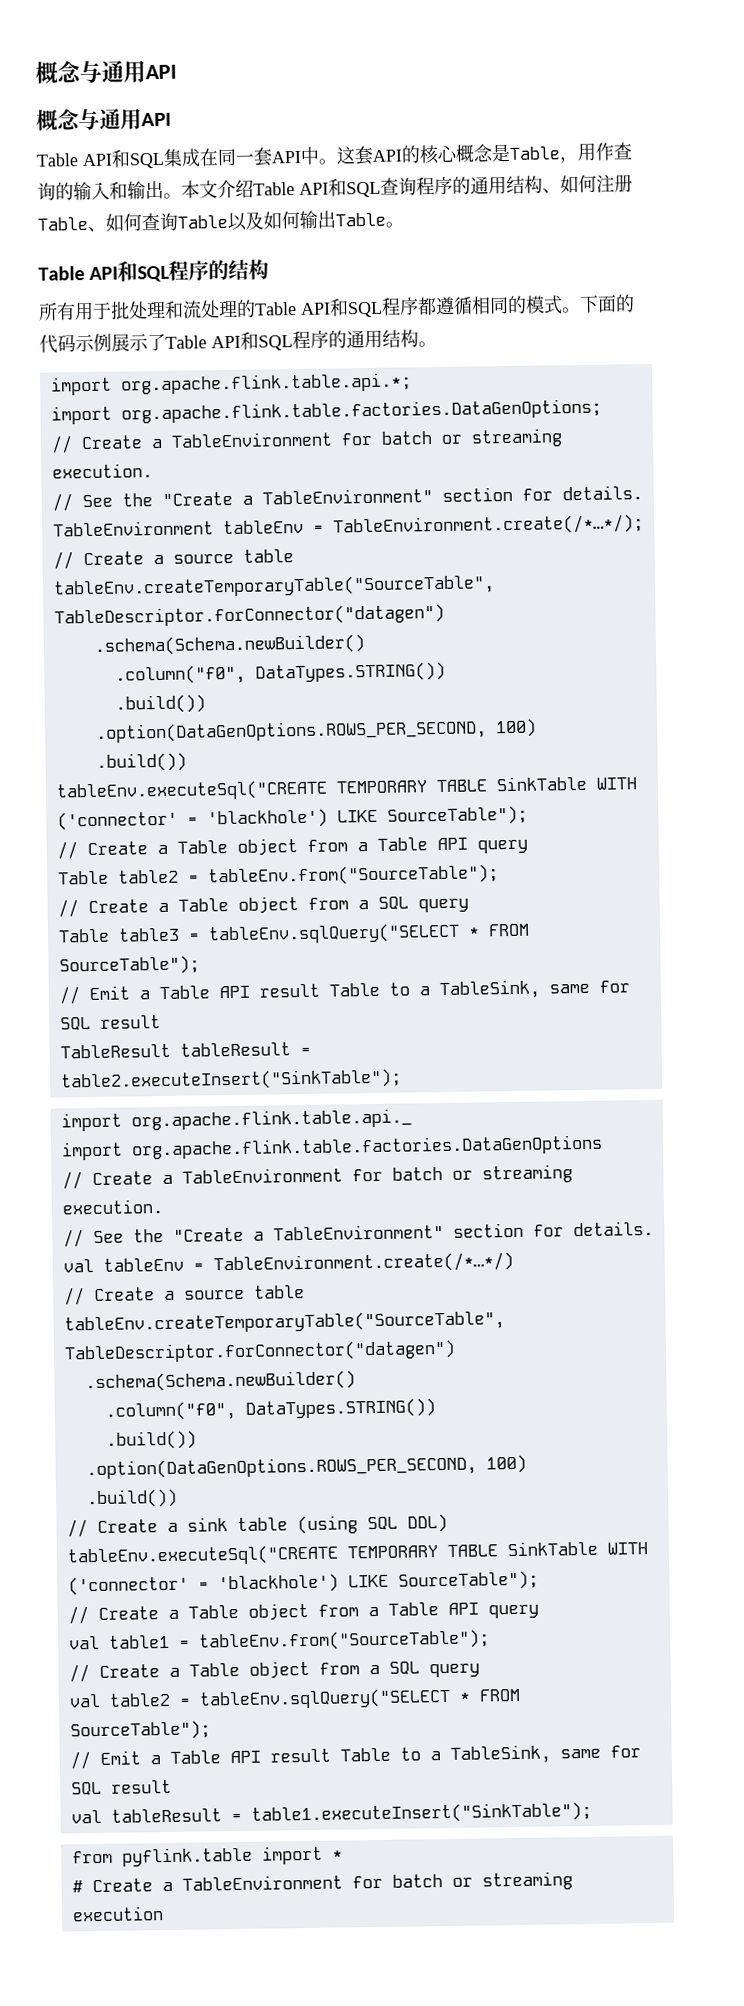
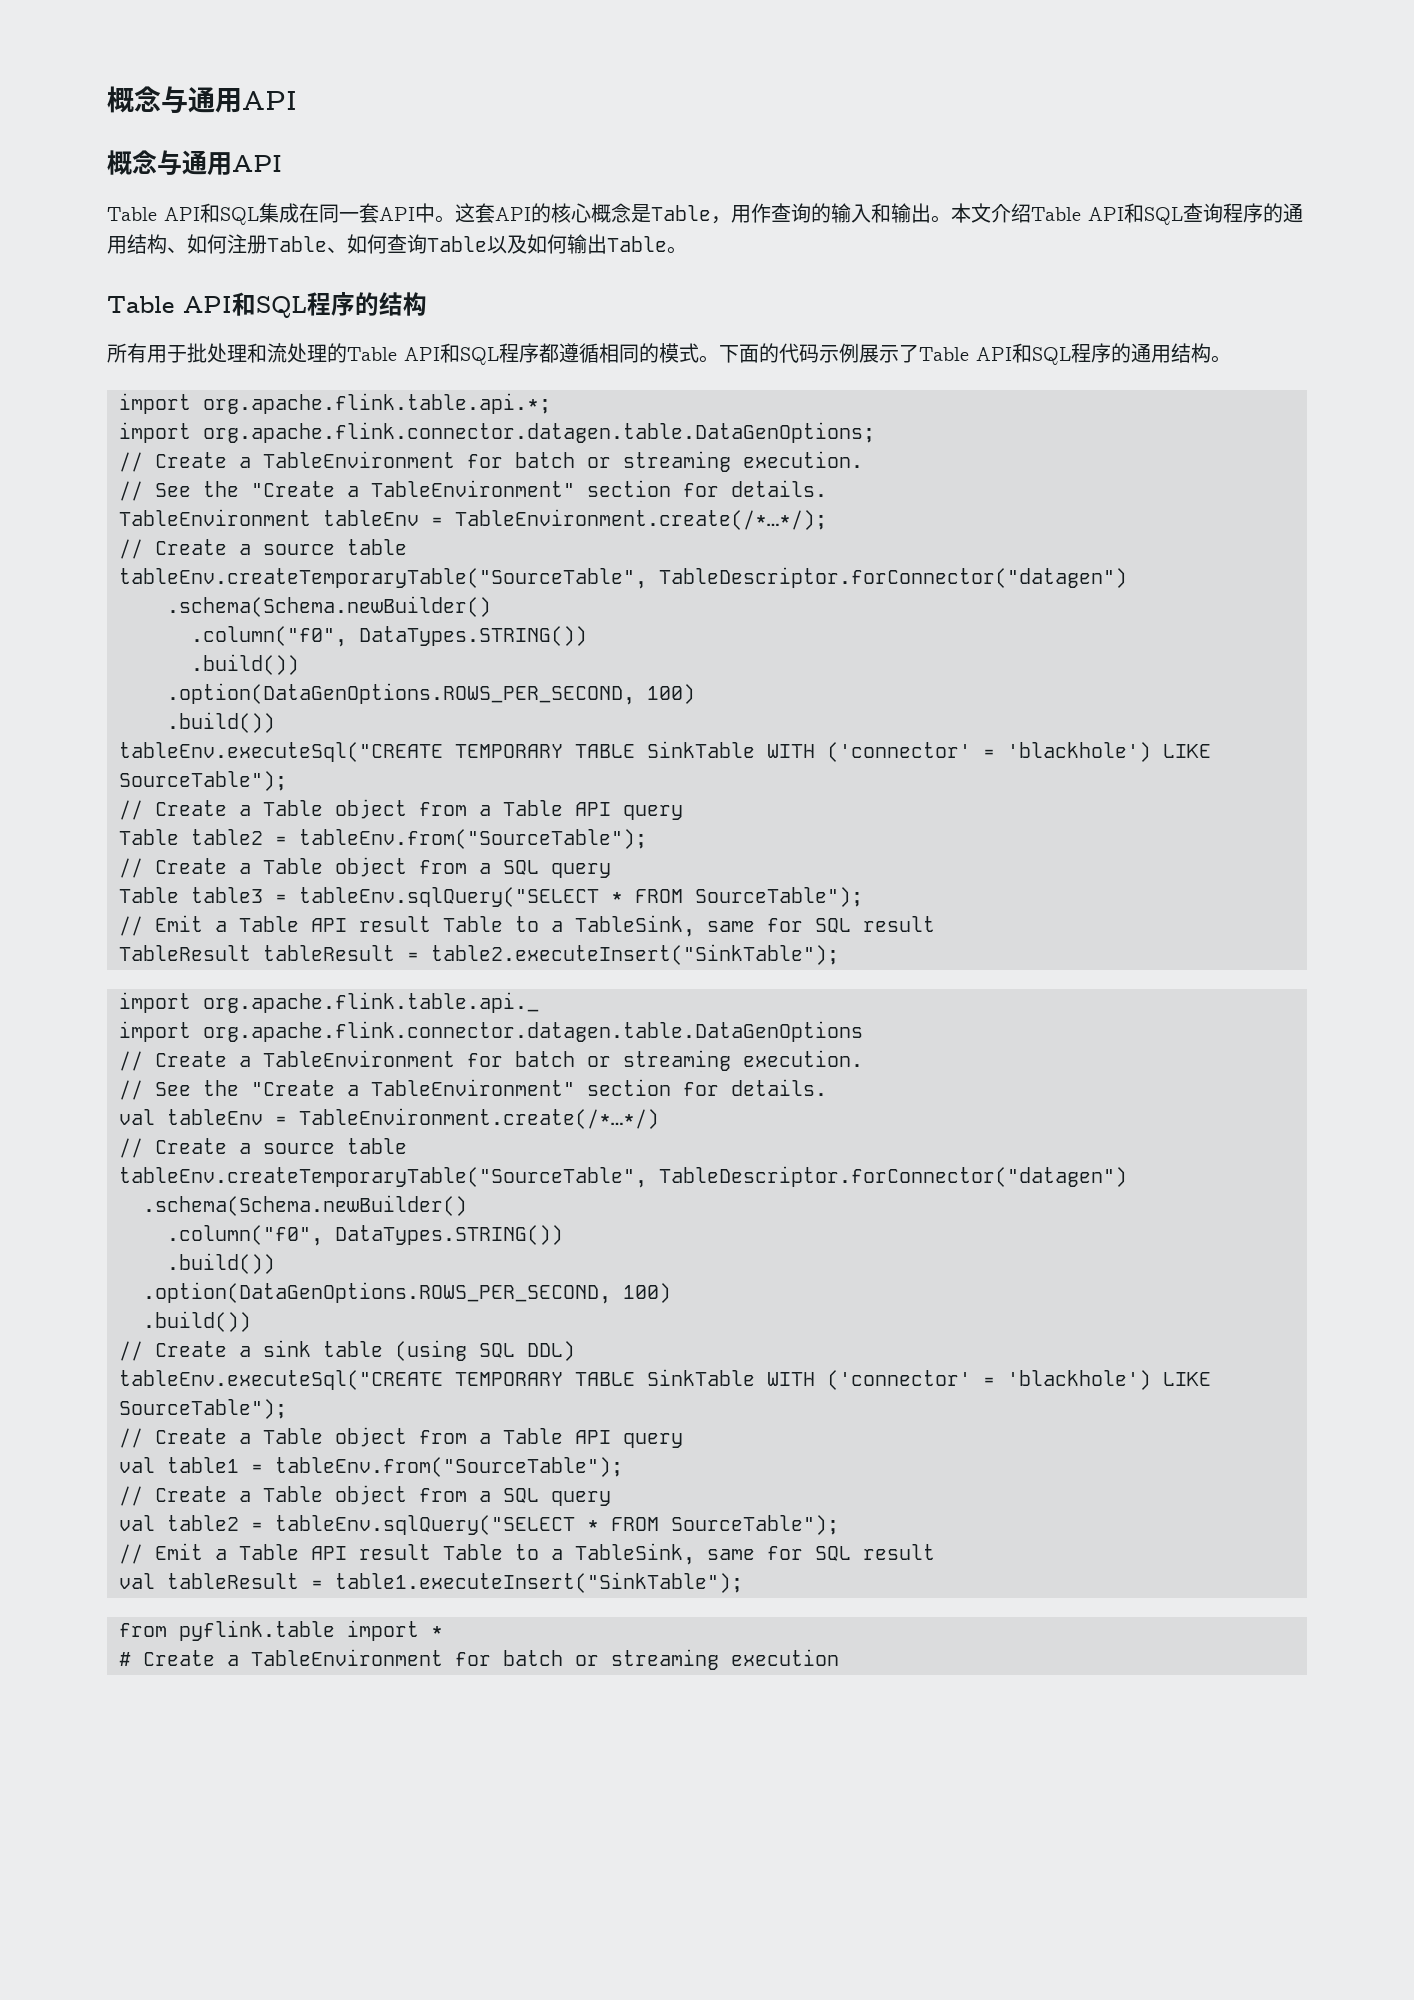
- import org.apache.flink.table.factories.DataGenOptions;
+ import org.apache.flink.connector.datagen.table.DataGenOptions;
- import org.apache.flink.table.factories.DataGenOptions
+ import org.apache.flink.connector.datagen.table.DataGenOptions

